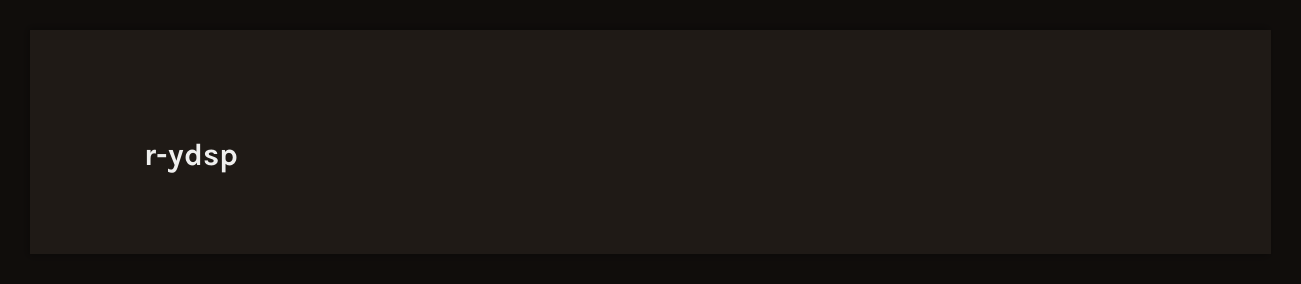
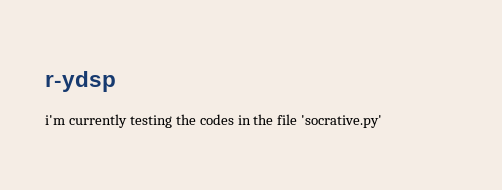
+ i'm currently testing the codes in the file 'socrative.py'

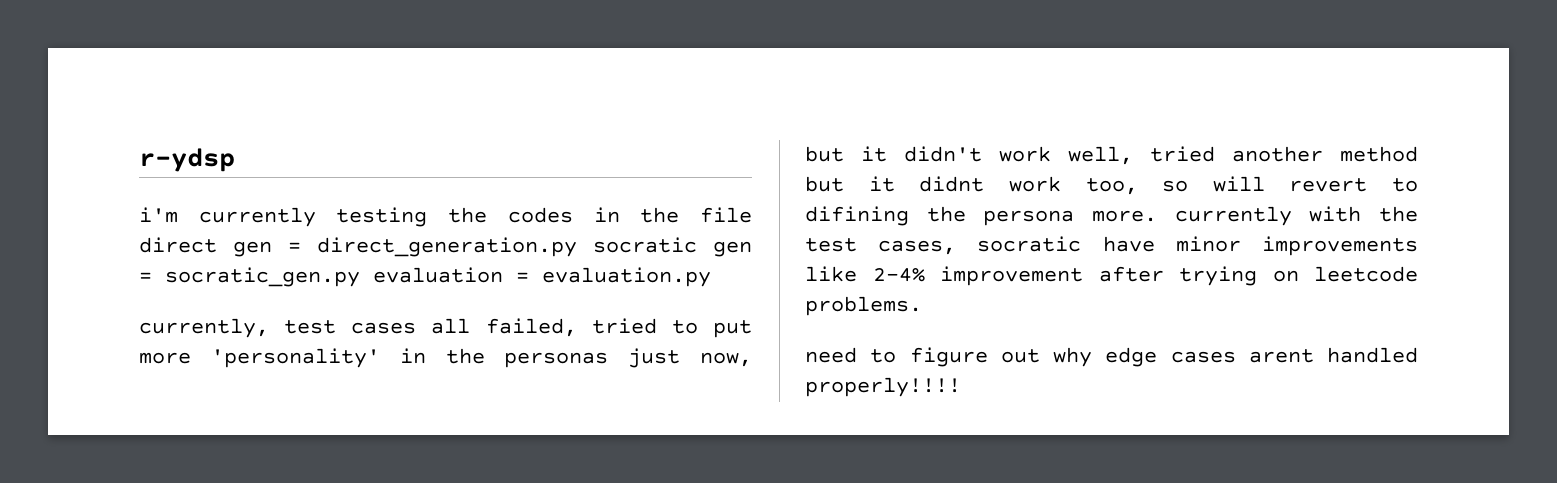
- i'm currently testing the codes in the file 'socrative.py'
+ i'm currently testing the codes in the file direct gen = direct_generation.py socratic gen = socratic_gen.py evaluation = evaluation.py
+ currently, test cases all failed, tried to put more 'personality' in the personas just now, but it didn't work well, tried another method but it didnt work too, so will revert to difining the persona more. currently with the test cases, socratic have minor improvements like 2-4% improvement after trying on leetcode problems.
+ need to figure out why edge cases arent handled properly!!!!

